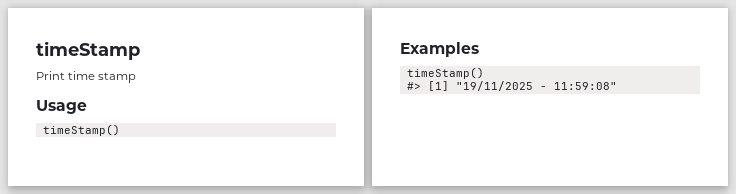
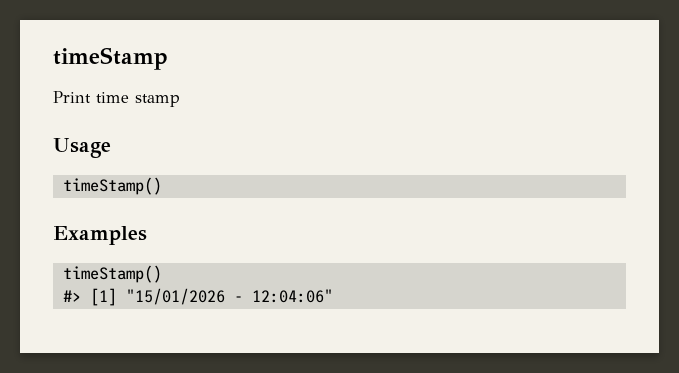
- #> [1] "19/11/2025 - 11:59:08"
+ #> [1] "15/01/2026 - 12:04:06"

